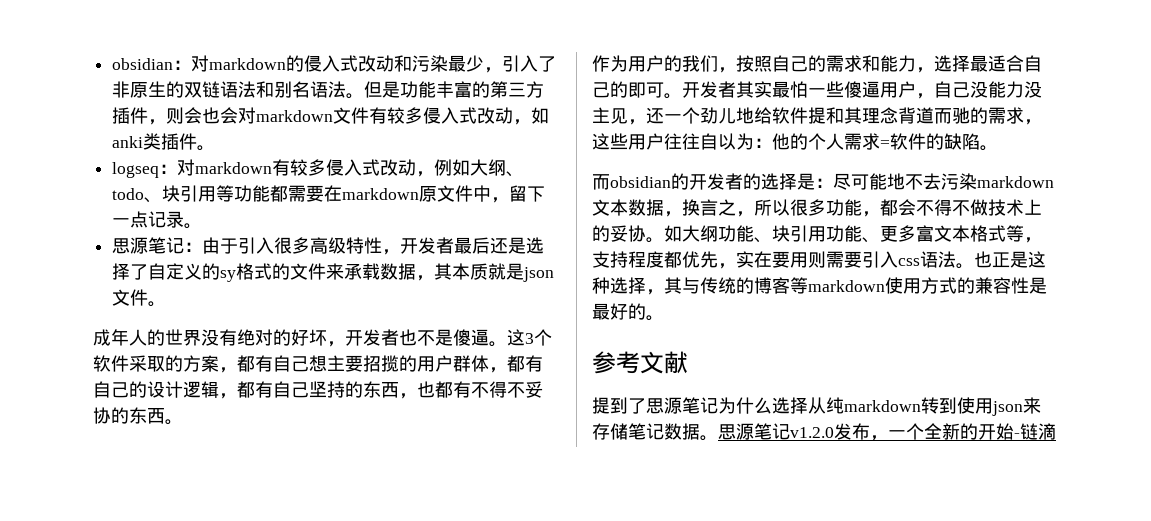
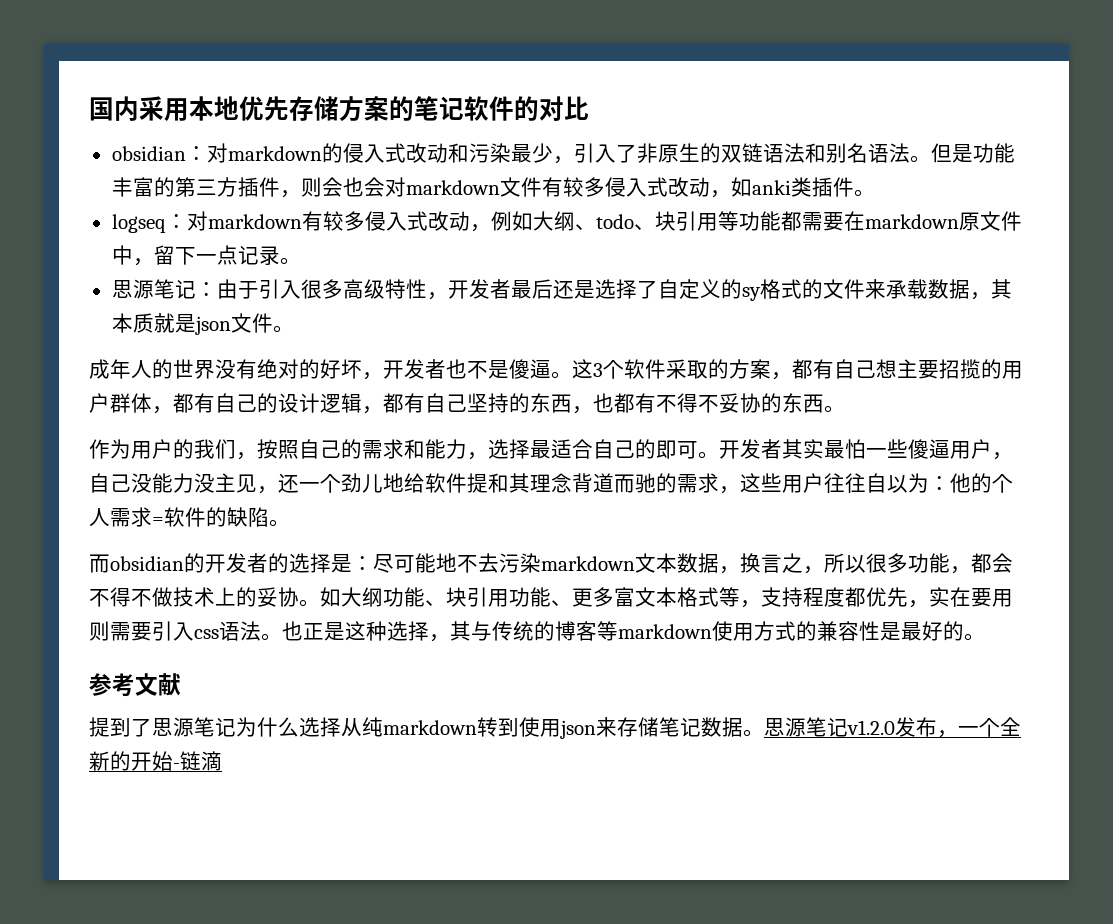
+ 国内采用本地优先存储方案的笔记软件的对比

